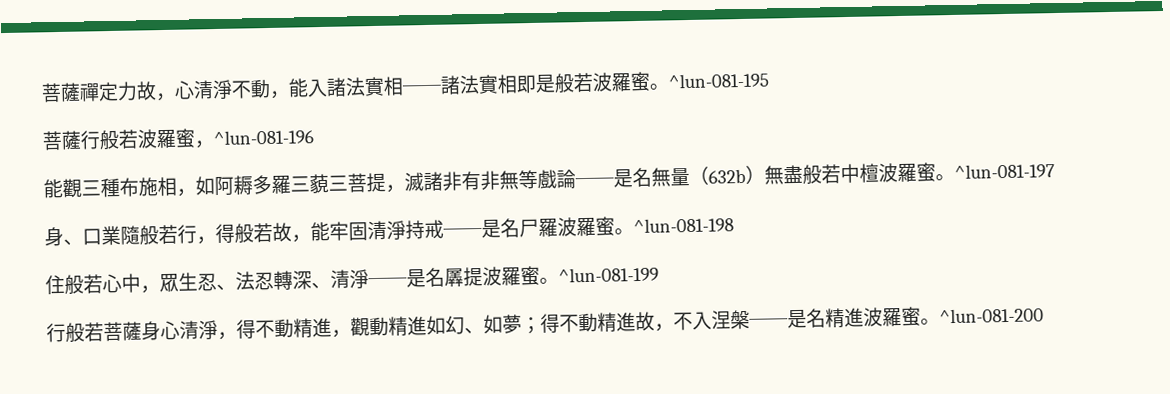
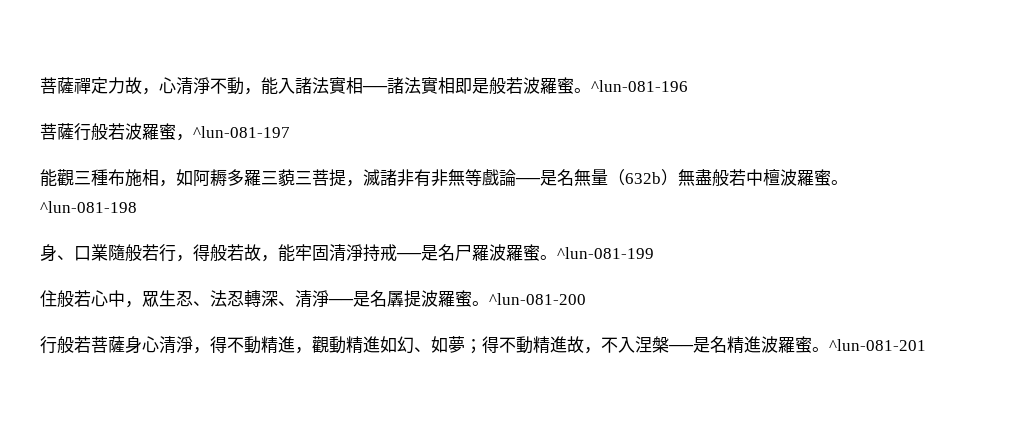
- ^lun-081-195
+ ^lun-081-196
- 菩薩行般若波羅蜜，^lun-081-196
+ 菩薩行般若波羅蜜，^lun-081-197
- ^lun-081-197
+ ^lun-081-198
- ^lun-081-198
+ ^lun-081-199
- ^lun-081-199
+ ^lun-081-200
- ^lun-081-200
+ ^lun-081-201

